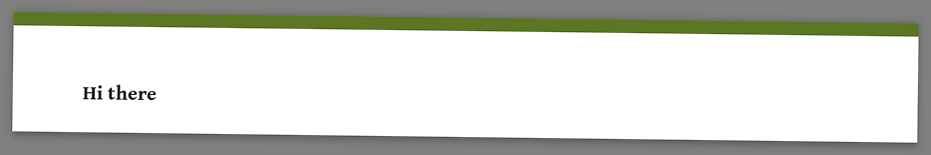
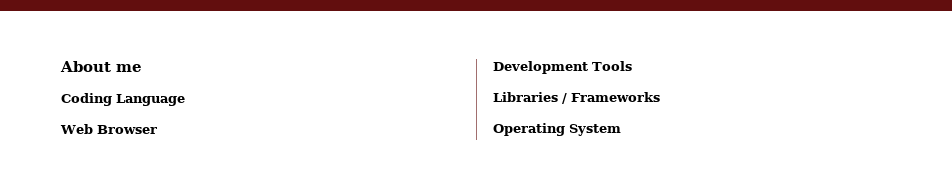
- Hi there
+ About me
+ Coding Language
+ Web Browser
+ Development Tools
+ Libraries / Frameworks
+ Operating System

